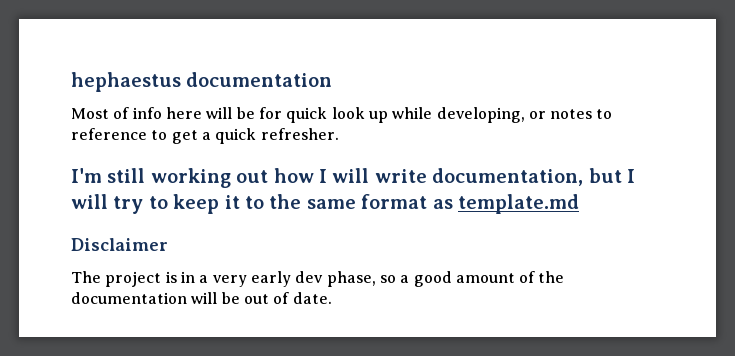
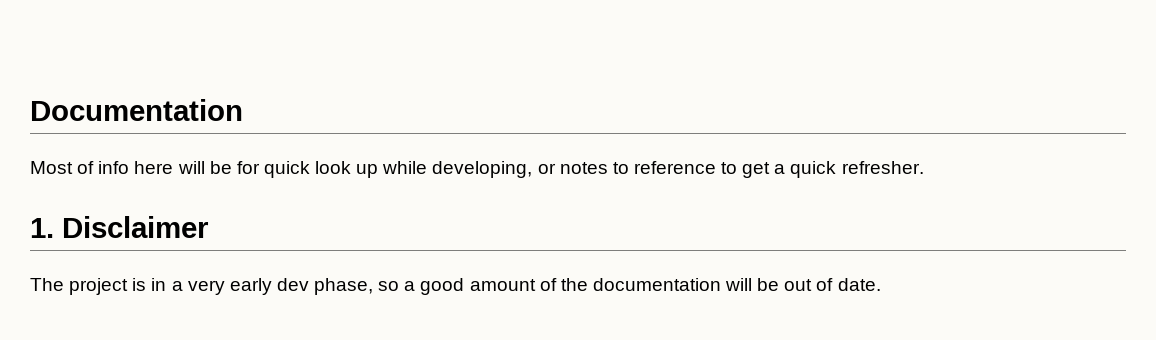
- hephaestus documentation
+ Documentation
- I'm still working out how I will write documentation, but I will try to keep it to the same format as template.md
- Disclaimer
+ 1. Disclaimer

